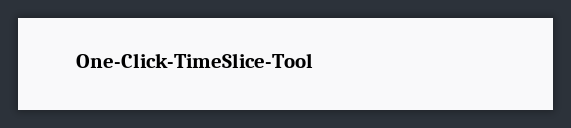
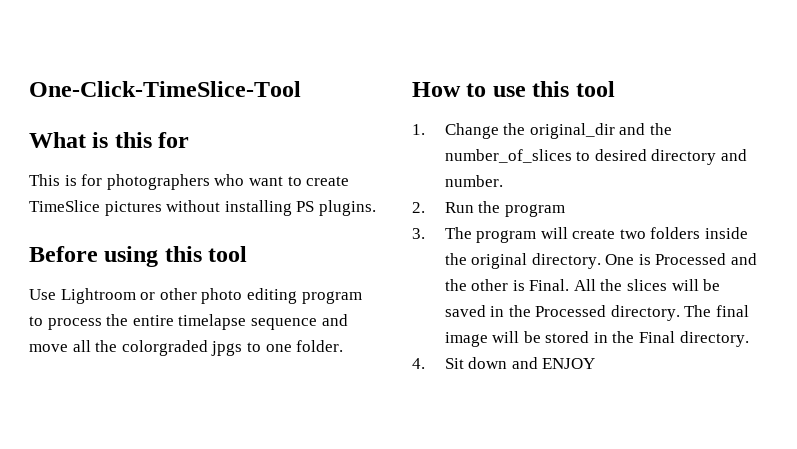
+ What is this for
+ This is for photographers who want to create TimeSlice pictures without installing PS plugins.
+ Before using this tool
+ Use Lightroom or other photo editing program to process the entire timelapse sequence and move all the colorgraded jpgs to one folder.
+ How to use this tool
+ 1. Change the original_dir and the number_of_slices to desired directory and number.
+ 2. Run the program
+ 3. The program will create two folders inside the original directory. One is Processed and the other is Final. All the slices will be saved in the Processed directory. The final image will be stored in the Final directory.
+ 4. Sit down and ENJOY

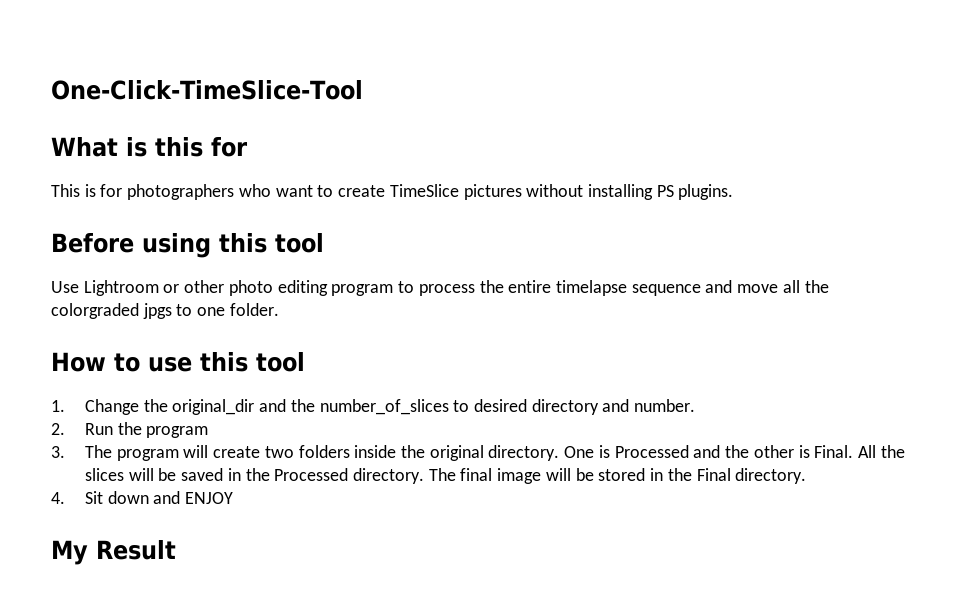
+ My Result

